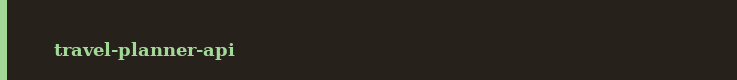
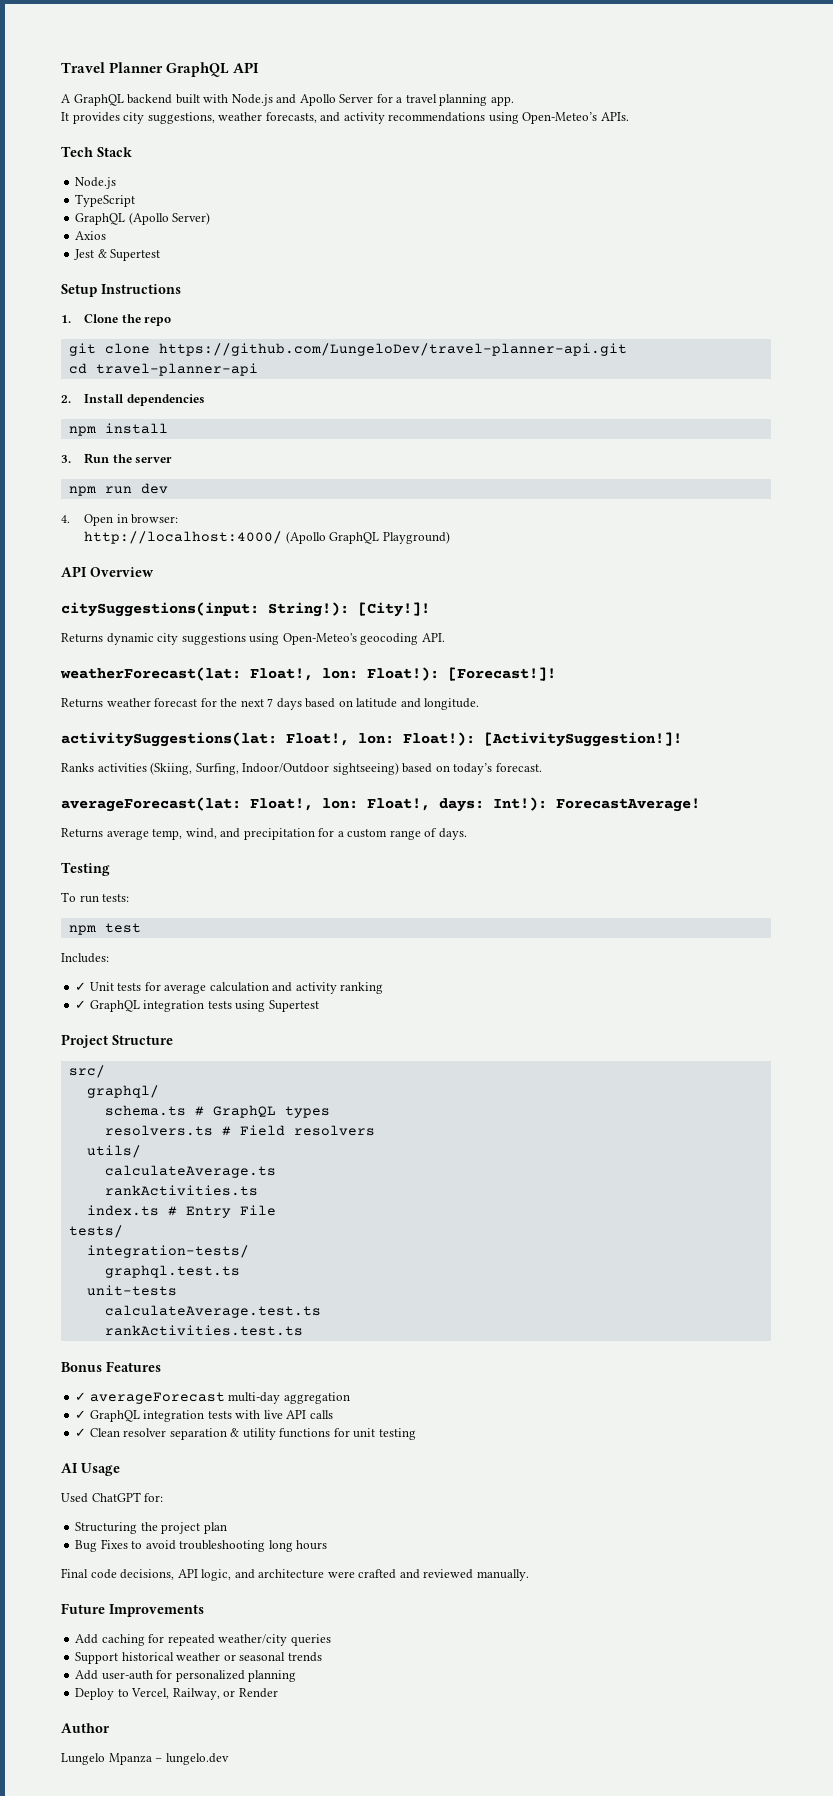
- travel-planner-api
+ Travel Planner GraphQL API
+ A GraphQL backend built with Node.js and Apollo Server for a travel planning app.
+ It provides city suggestions, weather forecasts, and activity recommendations using Open-Meteo’s APIs.
+ Tech Stack
+ Node.js
+ TypeScript
+ GraphQL (Apollo Server)
+ Axios
+ Jest & Supertest
+ Setup Instructions
+ 1. Clone the repo
+ git clone https://github.com/LungeloDev/travel-planner-api.git
+ cd travel-planner-api
+ 2. Install dependencies
+ npm install
+ 3. Run the server
+ npm run dev
+ 4. Open in browser:
+ http://localhost:4000/ (Apollo GraphQL Playground)
+ API Overview
+ citySuggestions(input: String!): [City!]!
+ Returns dynamic city suggestions using Open-Meteo's geocoding API.
+ weatherForecast(lat: Float!, lon: Float!): [Forecast!]!
+ Returns weather forecast for the next 7 days based on latitude and longitude.
+ activitySuggestions(lat: Float!, lon: Float!): [ActivitySuggestion!]!
+ Ranks activities (Skiing, Surfing, Indoor/Outdoor sightseeing) based on today’s forecast.
+ averageForecast(lat: Float!, lon: Float!, days: Int!): ForecastAverage!
+ Returns average temp, wind, and precipitation for a custom range of days.
+ Testing
+ To run tests:
+ npm test
+ Includes:
+ ✓ Unit tests for average calculation and activity ranking
+ ✓ GraphQL integration tests using Supertest
+ Project Structure
+ src/
+ graphql/
+ schema.ts # GraphQL types
+ resolvers.ts # Field resolvers
+ utils/
+ calculateAverage.ts
+ rankActivities.ts
+ index.ts # Entry File
+ tests/
+ integration-tests/
+ graphql.test.ts
+ unit-tests
+ calculateAverage.test.ts
+ rankActivities.test.ts
+ Bonus Features
+ ✓ averageForecast multi-day aggregation
+ ✓ GraphQL integration tests with live API calls
+ ✓ Clean resolver separation & utility functions for unit testing
+ AI Usage
+ Used ChatGPT for:
+ Structuring the project plan
+ Bug Fixes to avoid troubleshooting long hours
+ Final code decisions, API logic, and architecture were crafted and reviewed manually.
+ Future Improvements
+ Add caching for repeated weather/city queries
+ Support historical weather or seasonal trends
+ Add user-auth for personalized planning
+ Deploy to Vercel, Railway, or Render
+ Author
+ Lungelo Mpanza – lungelo.dev

